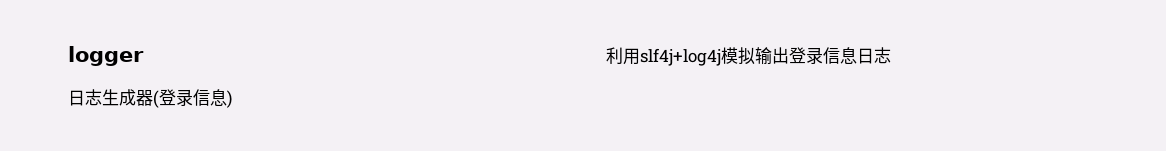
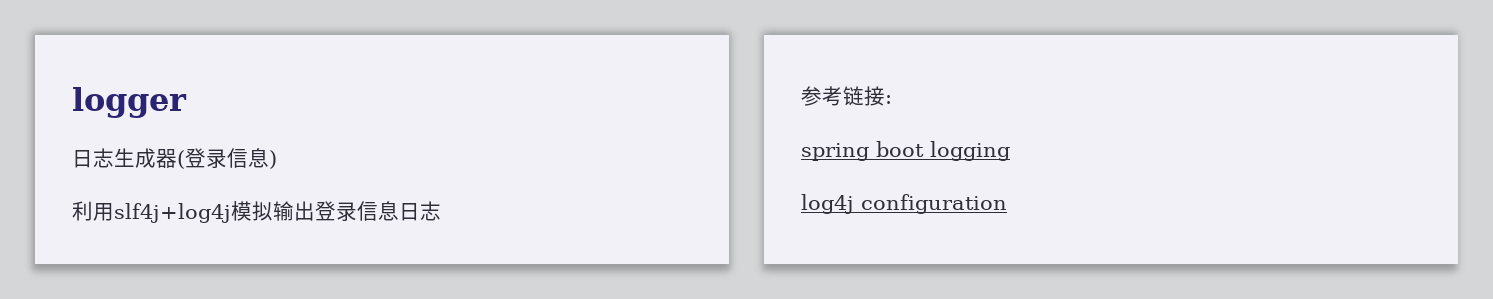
+ 参考链接:
+ spring boot logging
+ log4j configuration

